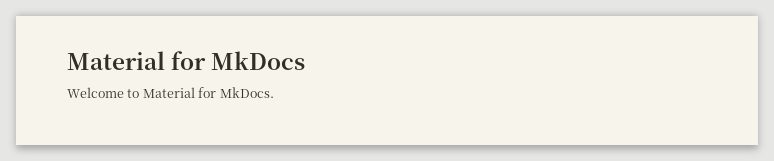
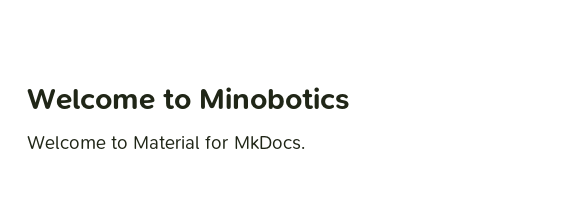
- Material for MkDocs
+ Welcome to Minobotics

